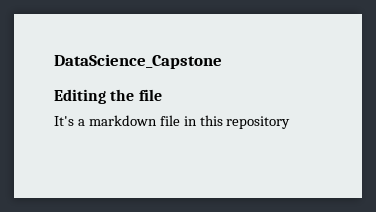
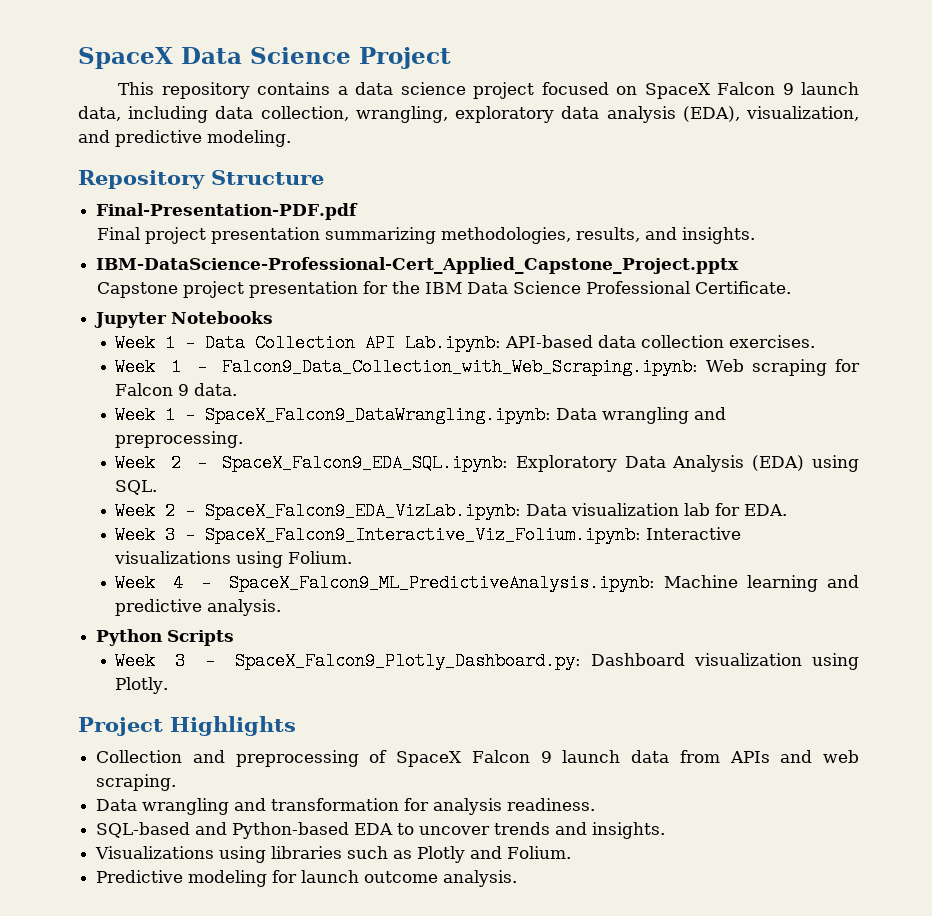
- DataScience_Capstone
- Editing the file
- It's a markdown file in this repository
+ SpaceX Data Science Project
+ This repository contains a data science project focused on SpaceX Falcon 9 launch data, including data collection, wrangling, exploratory data analysis (EDA), visualization, and predictive modeling.
+ Repository Structure
+ Final-Presentation-PDF.pdf
+ Final project presentation summarizing methodologies, results, and insights.
+ IBM-DataScience-Professional-Cert_Applied_Capstone_Project.pptx
+ Capstone project presentation for the IBM Data Science Professional Certificate.
+ Jupyter Notebooks
+ Week 1 - Data Collection API Lab.ipynb: API-based data collection exercises.
+ Week 1 - Falcon9_Data_Collection_with_Web_Scraping.ipynb: Web scraping for Falcon 9 data.
+ Week 1 - SpaceX_Falcon9_DataWrangling.ipynb: Data wrangling and preprocessing.
+ Week 2 - SpaceX_Falcon9_EDA_SQL.ipynb: Exploratory Data Analysis (EDA) using SQL.
+ Week 2 - SpaceX_Falcon9_EDA_VizLab.ipynb: Data visualization lab for EDA.
+ Week 3 - SpaceX_Falcon9_Interactive_Viz_Folium.ipynb: Interactive visualizations using Folium.
+ Week 4 - SpaceX_Falcon9_ML_PredictiveAnalysis.ipynb: Machine learning and predictive analysis.
+ Python Scripts
+ Week 3 - SpaceX_Falcon9_Plotly_Dashboard.py: Dashboard visualization using Plotly.
+ Project Highlights
+ Collection and preprocessing of SpaceX Falcon 9 launch data from APIs and web scraping.
+ Data wrangling and transformation for analysis readiness.
+ SQL-based and Python-based EDA to uncover trends and insights.
+ Visualizations using libraries such as Plotly and Folium.
+ Predictive modeling for launch outcome analysis.

